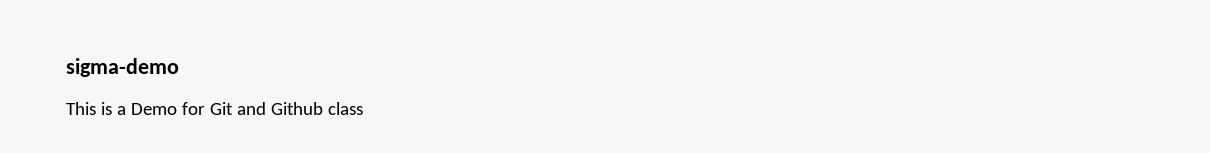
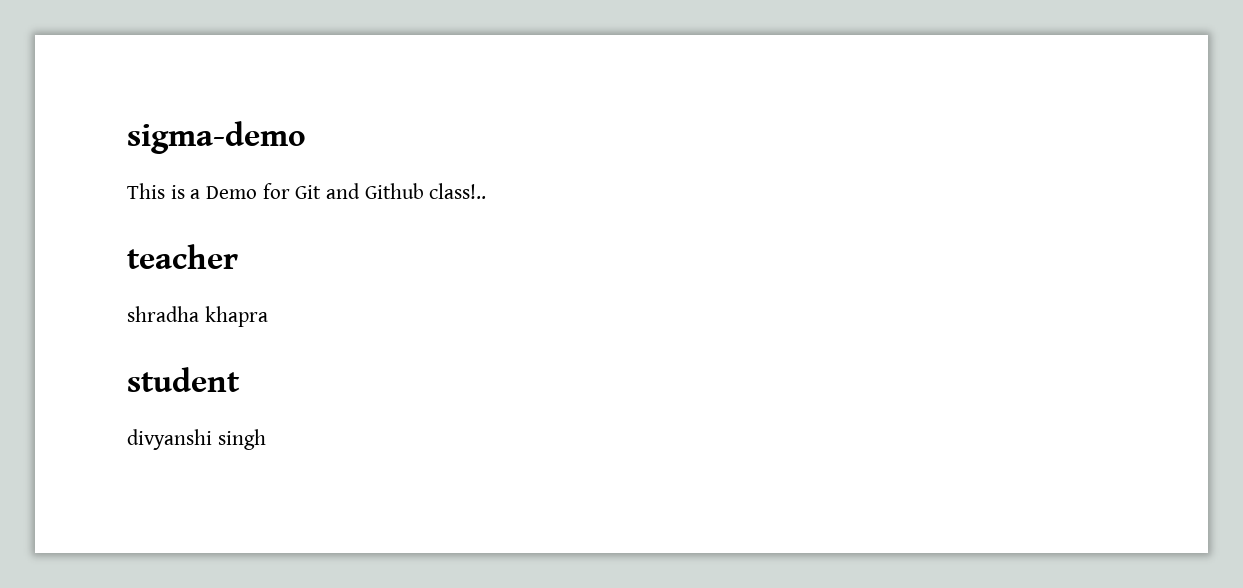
- This is a Demo for Git and Github class
+ This is a Demo for Git and Github class!..
+ teacher
+ shradha khapra
+ student
+ divyanshi singh

